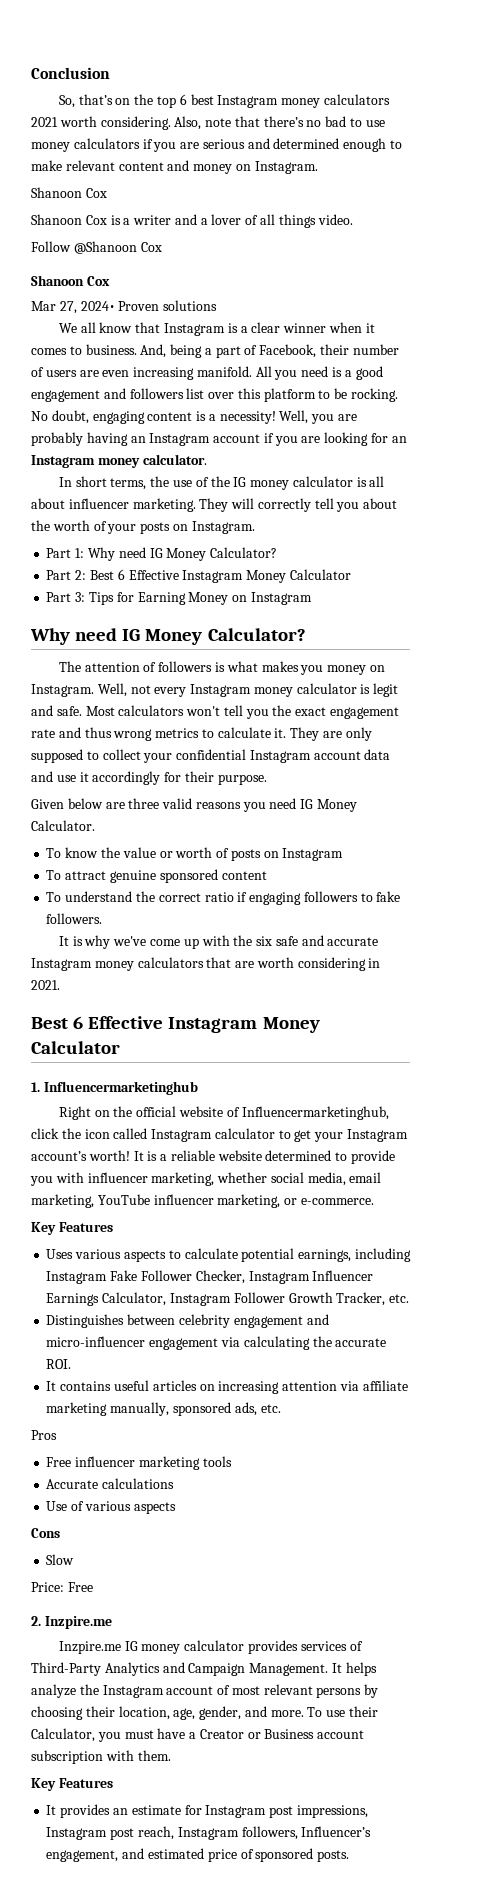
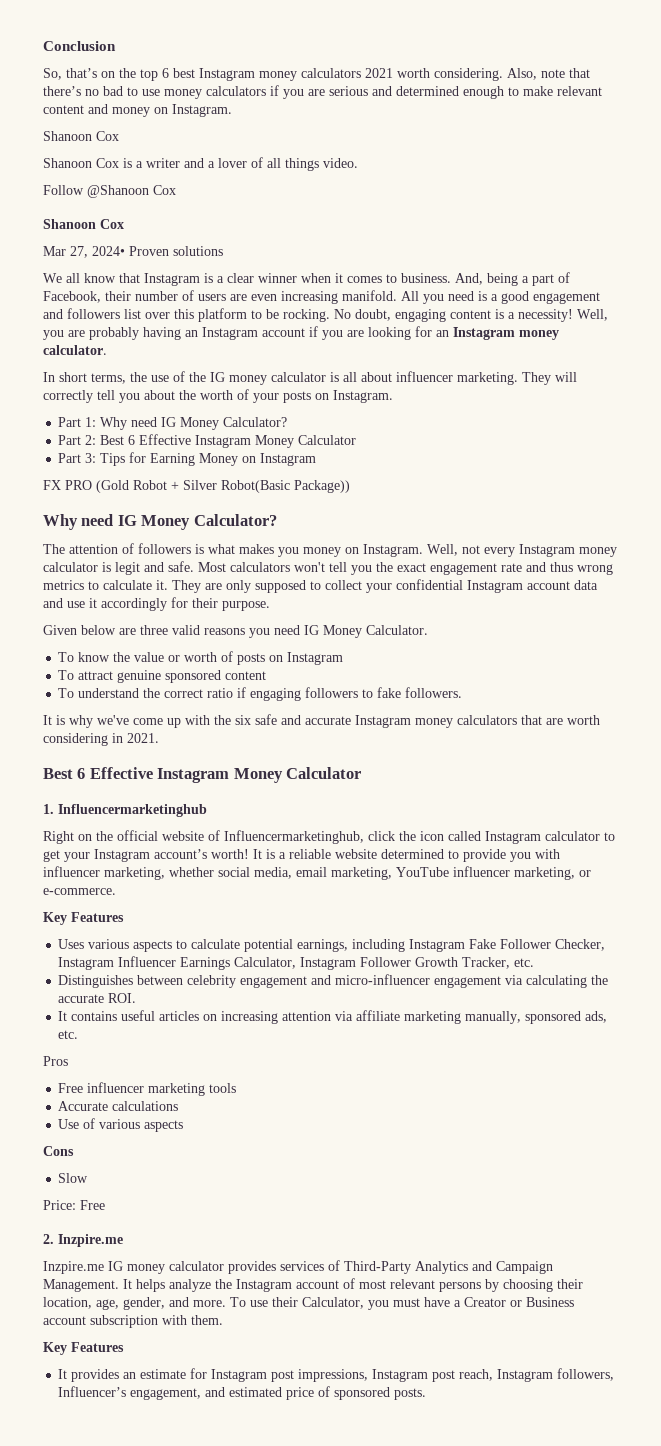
+ FX PRO (Gold Robot + Silver Robot(Basic Package))

